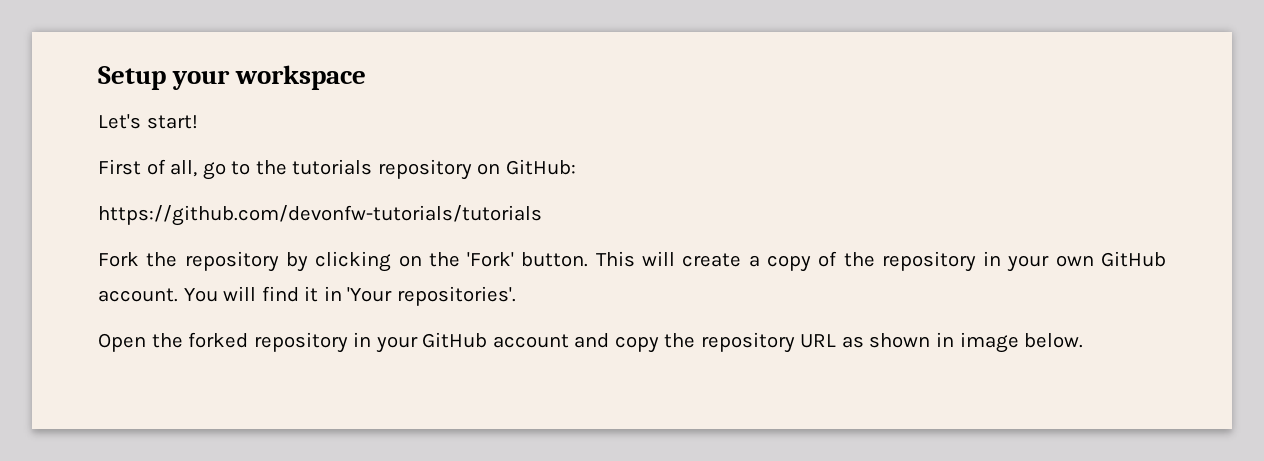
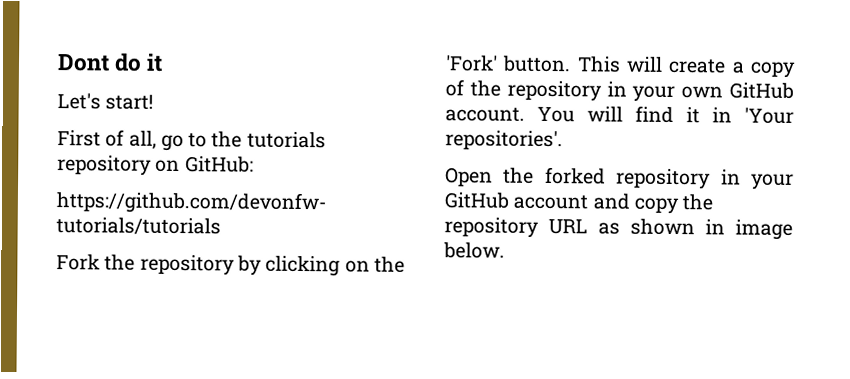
- Setup your workspace
+ Dont do it

